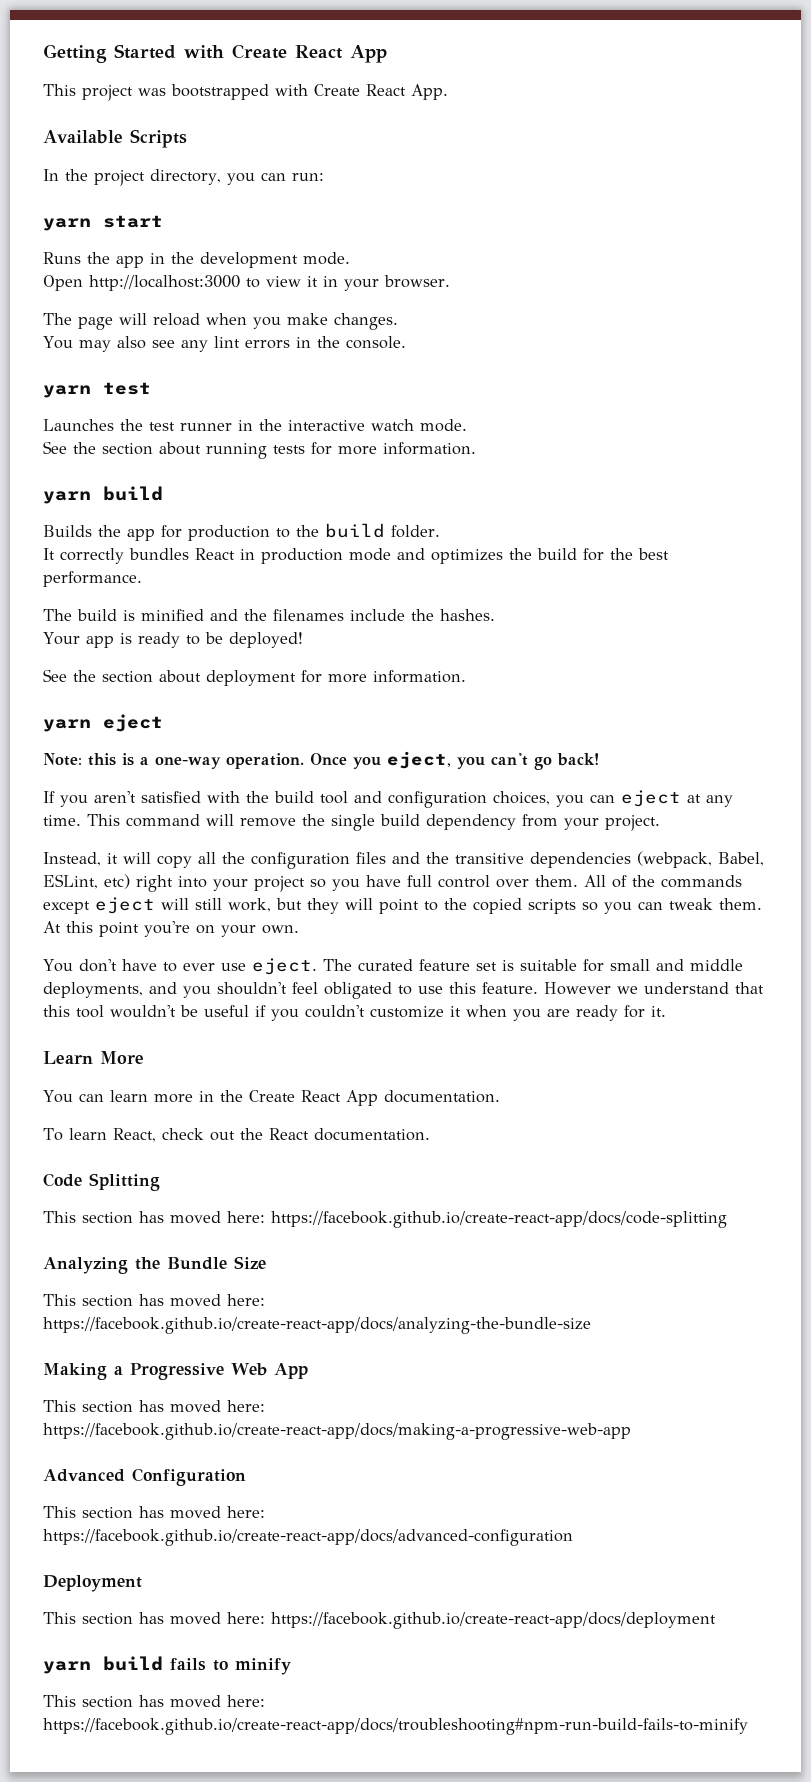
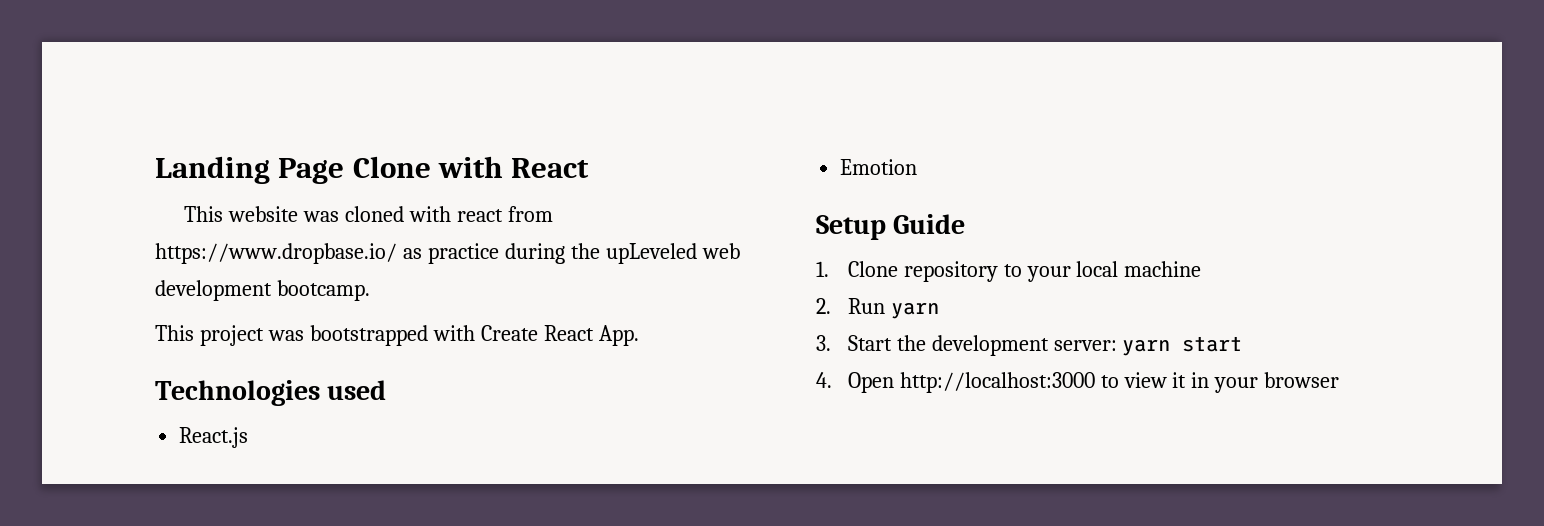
- Getting Started with Create React App
+ Landing Page Clone with React
+ This website was cloned with react from https://www.dropbase.io/ as practice during the upLeveled web development bootcamp.
- Available Scripts
- In the project directory, you can run:
- yarn start
- Runs the app in the development mode.
- Open http://localhost:3000 to view it in your browser.
- The page will reload when you make changes.
- You may also see any lint errors in the console.
- yarn test
- Launches the test runner in the interactive watch mode.
- See the section about running tests for more information.
- yarn build
- Builds the app for production to the build folder.
- It correctly bundles React in production mode and optimizes the build for the best performance.
- The build is minified and the filenames include the hashes.
- Your app is ready to be deployed!
- See the section about deployment for more information.
- yarn eject
- Note: this is a one-way operation. Once you eject, you can't go back!
- If you aren't satisfied with the build tool and configuration choices, you can eject at any time. This command will remove the single build dependency from your project.
- Instead, it will copy all the configuration files and the transitive dependencies (webpack, Babel, ESLint, etc) right into your project so you have full control over them. All of the commands except eject will still work, but they will point to the copied scripts so you can tweak them. At this point you're on your own.
- You don't have to ever use eject. The curated feature set is suitable for small and middle deployments, and you shouldn't feel obligated to use this feature. However we understand that this tool wouldn't be useful if you couldn't customize it when you are ready for it.
- Learn More
- You can learn more in the Create React App documentation.
- To learn React, check out the React documentation.
- Code Splitting
- This section has moved here: https://facebook.github.io/create-react-app/docs/code-splitting
- Analyzing the Bundle Size
- This section has moved here: https://facebook.github.io/create-react-app/docs/analyzing-the-bundle-size
- Making a Progressive Web App
- This section has moved here: https://facebook.github.io/create-react-app/docs/making-a-progressive-web-app
- Advanced Configuration
- This section has moved here: https://facebook.github.io/create-react-app/docs/advanced-configuration
- Deployment
- This section has moved here: https://facebook.github.io/create-react-app/docs/deployment
- yarn build fails to minify
- This section has moved here: https://facebook.github.io/create-react-app/docs/troubleshooting#npm-run-build-fails-to-minify
+ Technologies used
+ React.js
+ Emotion
+ Setup Guide
+ 1. Clone repository to your local machine
+ 2. Run yarn
+ 3. Start the development server: yarn start
+ 4. Open http://localhost:3000 to view it in your browser

